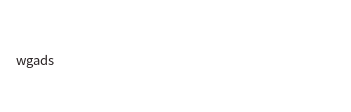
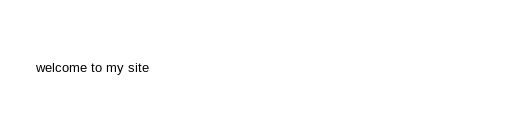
- wgads
+ welcome to my site

